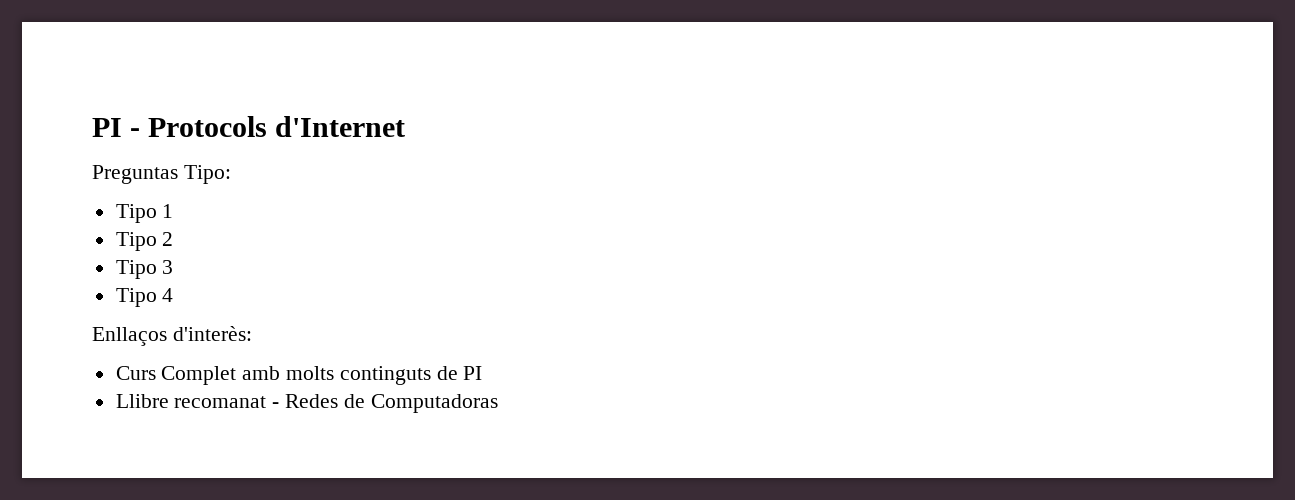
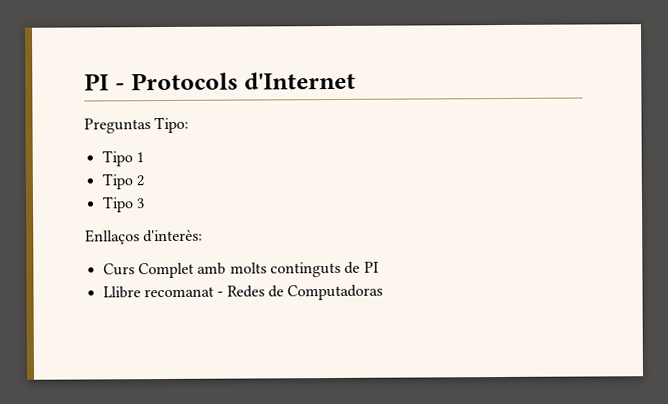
- Tipo 4

